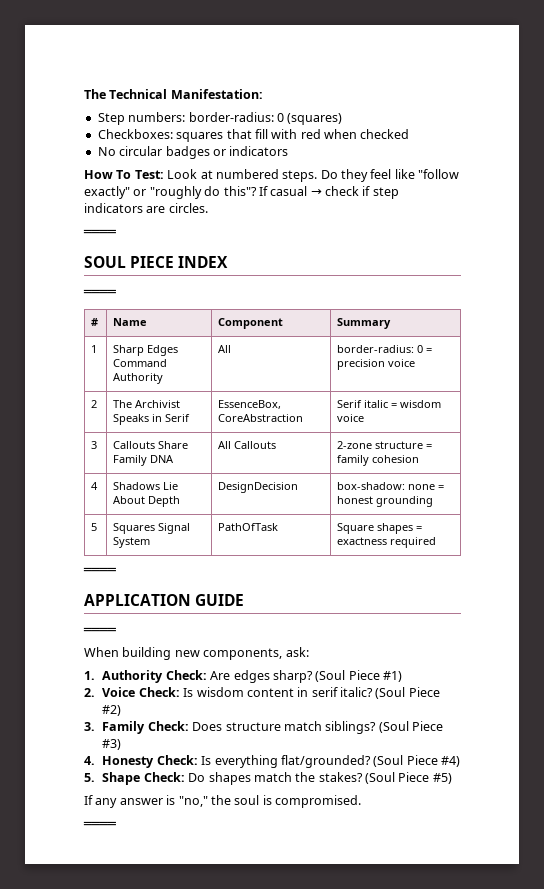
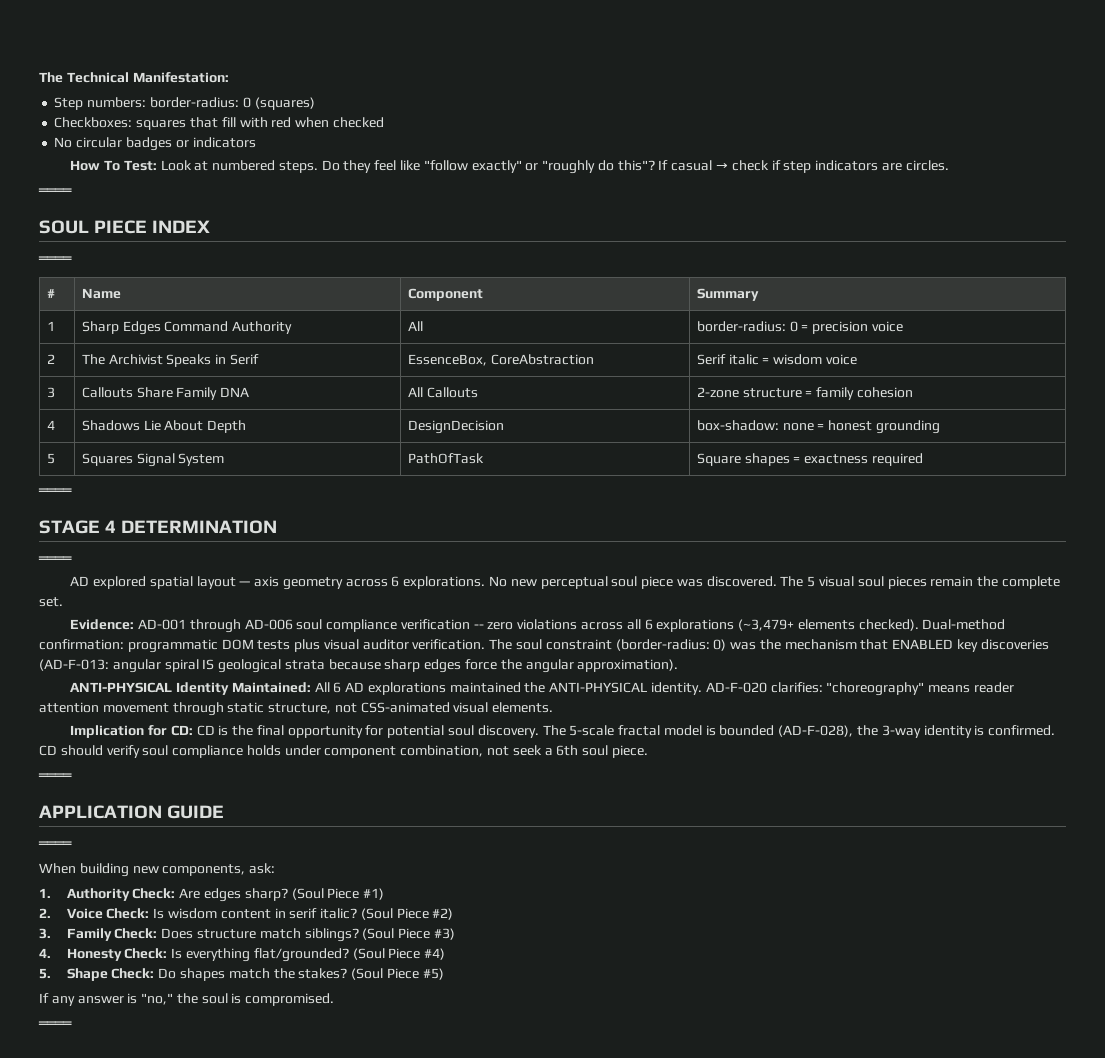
+ STAGE 4 DETERMINATION
+ ════
+ AD explored spatial layout — axis geometry across 6 explorations. No new perceptual soul piece was discovered. The 5 visual soul pieces remain the complete set.
+ Evidence: AD-001 through AD-006 soul compliance verification -- zero violations across all 6 explorations (~3,479+ elements checked). Dual-method confirmation: programmatic DOM tests plus visual auditor verification. The soul constraint (border-radius: 0) was the mechanism that ENABLED key discoveries (AD-F-013: angular spiral IS geological strata because sharp edges force the angular approximation).
+ ANTI-PHYSICAL Identity Maintained: All 6 AD explorations maintained the ANTI-PHYSICAL identity. AD-F-020 clarifies: "choreography" means reader attention movement through static structure, not CSS-animated visual elements.
+ Implication for CD: CD is the final opportunity for potential soul discovery. The 5-scale fractal model is bounded (AD-F-028), the 3-way identity is confirmed. CD should verify soul compliance holds under component combination, not seek a 6th soul piece.
+ ════

